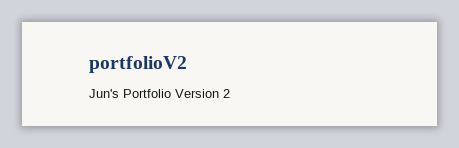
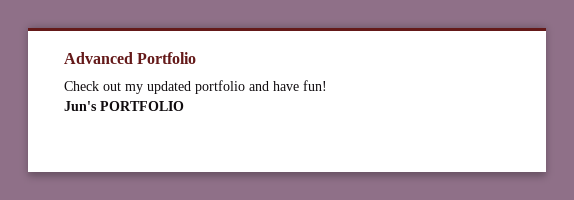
- portfolioV2
- Jun's Portfolio Version 2
+ Advanced Portfolio
+ Check out my updated portfolio and have fun!
+ Jun's PORTFOLIO

